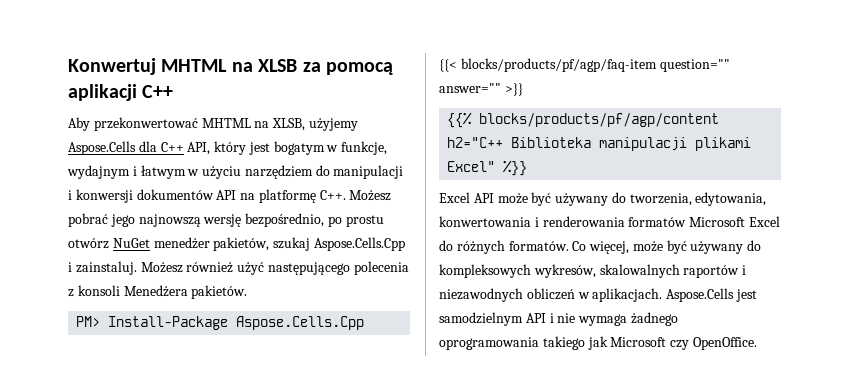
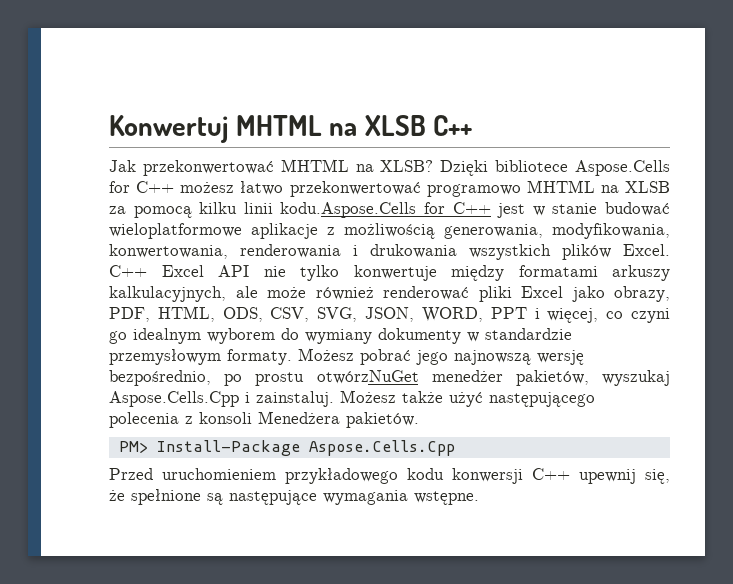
- Konwertuj MHTML na XLSB za pomocą aplikacji C++
- Aby przekonwertować MHTML na XLSB, użyjemy Aspose.Cells dla C++ API, który jest bogatym w funkcje, wydajnym i łatwym w użyciu narzędziem do manipulacji i konwersji dokumentów API na platformę C++. Możesz pobrać jego najnowszą wersję bezpośrednio, po prostu otwórz NuGet menedżer pakietów, szukaj Aspose.Cells.Cpp i zainstaluj.
+ Konwertuj MHTML na XLSB C++
+ Jak przekonwertować MHTML na XLSB? Dzięki bibliotece Aspose.Cells for C++ możesz łatwo przekonwertować programowo MHTML na XLSB za pomocą kilku linii kodu.Aspose.Cells for C++ jest w stanie budować wieloplatformowe aplikacje z możliwością generowania, modyfikowania, konwertowania, renderowania i drukowania wszystkich plików Excel. C++ Excel API nie tylko konwertuje między formatami arkuszy kalkulacyjnych, ale może również renderować pliki Excel jako obrazy, PDF, HTML, ODS, CSV, SVG, JSON, WORD, PPT i więcej, co czyni go idealnym wyborem do wymiany dokumenty w standardzie przemysłowym formaty. Możesz pobrać jego najnowszą wersję bezpośrednio, po prostu otwórzNuGet menedżer pakietów, wyszukaj Aspose.Cells.Cpp i zainstaluj.
- Możesz również użyć następującego polecenia z konsoli Menedżera pakietów.
+ Możesz także użyć następującego polecenia z konsoli Menedżera pakietów.
- {{< blocks/products/pf/agp/faq-item question="" answer="" >}}
- {{% blocks/products/pf/agp/content h2="C++ Biblioteka manipulacji plikami Excel" %}}
- Excel API może być używany do tworzenia, edytowania, konwertowania i renderowania formatów Microsoft Excel do różnych formatów. Co więcej, może być używany do kompleksowych wykresów, skalowalnych raportów i niezawodnych obliczeń w aplikacjach. Aspose.Cells jest samodzielnym API i nie wymaga żadnego oprogramowania takiego jak Microsoft czy OpenOffice.
+ Przed uruchomieniem przykładowego kodu konwersji C++ upewnij się, że spełnione są następujące wymagania wstępne.

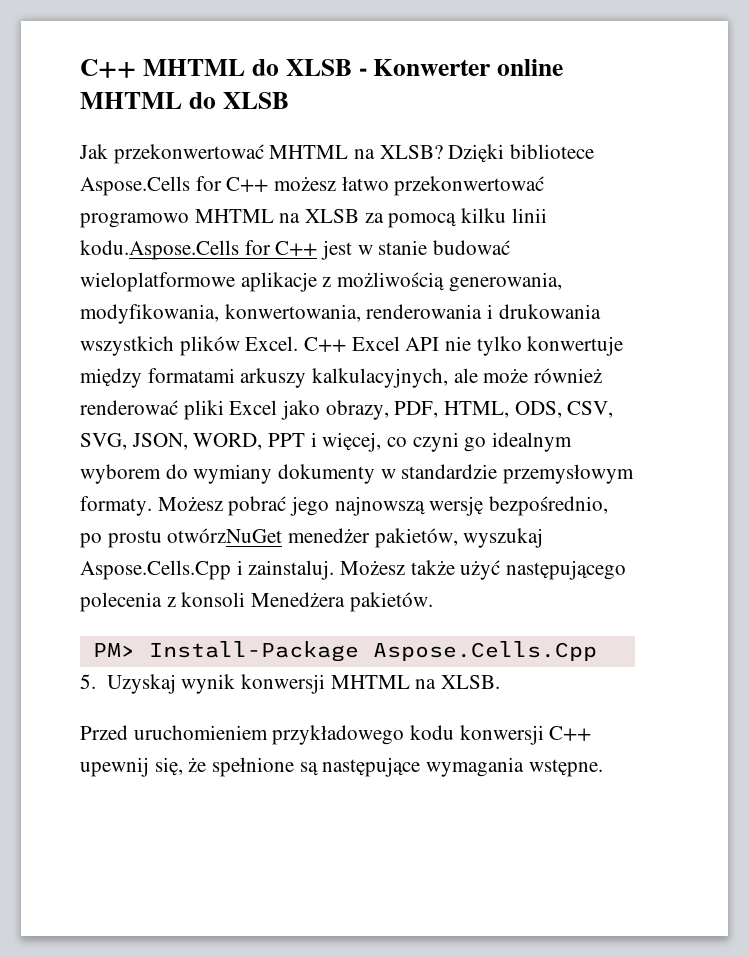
- Konwertuj MHTML na XLSB C++
+ C++ MHTML do XLSB - Konwerter online MHTML do XLSB
+ 5. Uzyskaj wynik konwersji MHTML na XLSB.

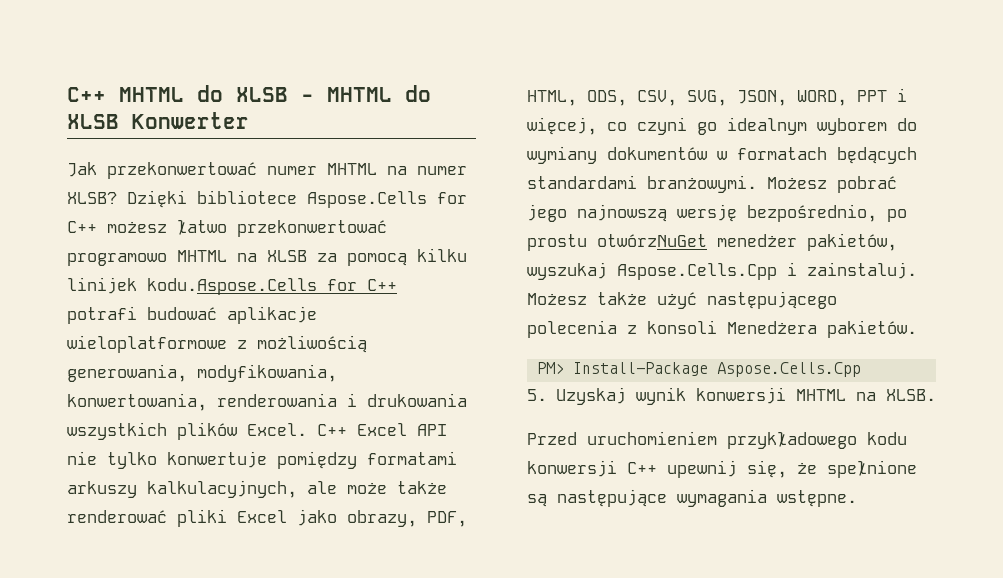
- C++ MHTML do XLSB - Konwerter online MHTML do XLSB
+ C++ MHTML do XLSB - MHTML do XLSB Konwerter
- Jak przekonwertować MHTML na XLSB?
+ Jak przekonwertować numer MHTML na numer XLSB?
- Dzięki bibliotece Aspose.Cells for C++ możesz łatwo przekonwertować programowo MHTML na XLSB za pomocą kilku linii kodu.Aspose.Cells for C++ jest w stanie budować wieloplatformowe aplikacje z możliwością generowania, modyfikowania, konwertowania, renderowania i drukowania wszystkich plików Excel.
+ Dzięki bibliotece Aspose.Cells for C++ możesz łatwo przekonwertować programowo MHTML na XLSB za pomocą kilku linijek kodu.Aspose.Cells for C++ potrafi budować aplikacje wieloplatformowe z możliwością generowania, modyfikowania, konwertowania, renderowania i drukowania wszystkich plików Excel.
- C++ Excel API nie tylko konwertuje między formatami arkuszy kalkulacyjnych, ale może również renderować pliki Excel jako obrazy, PDF, HTML, ODS, CSV, SVG, JSON, WORD, PPT i więcej, co czyni go idealnym wyborem do wymiany dokumenty w standardzie przemysłowym formaty.
+ C++ Excel API nie tylko konwertuje pomiędzy formatami arkuszy kalkulacyjnych, ale może także renderować pliki Excel jako obrazy, PDF, HTML, ODS, CSV, SVG, JSON, WORD, PPT i więcej, co czyni go idealnym wyborem do wymiany dokumentów w formatach będących standardami branżowymi.

